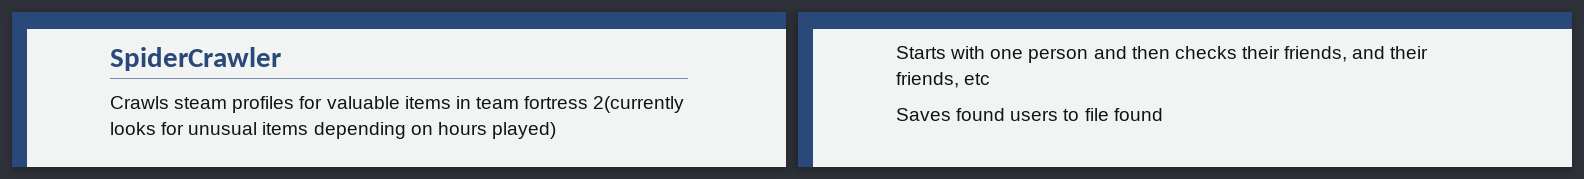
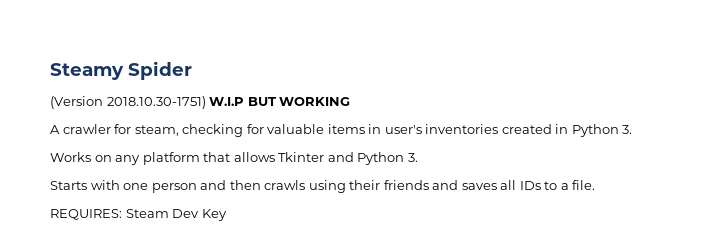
- SpiderCrawler
- Crawls steam profiles for valuable items in team fortress 2(currently looks for unusual items depending on hours played)
+ Steamy Spider
+ (Version 2018.10.30-1751) W.I.P BUT WORKING
+ A crawler for steam, checking for valuable items in user's inventories created in Python 3.
+ Works on any platform that allows Tkinter and Python 3.
- Starts with one person and then checks their friends, and their friends, etc
- Saves found users to file found
+ Starts with one person and then crawls using their friends and saves all IDs to a file.
+ REQUIRES: Steam Dev Key

